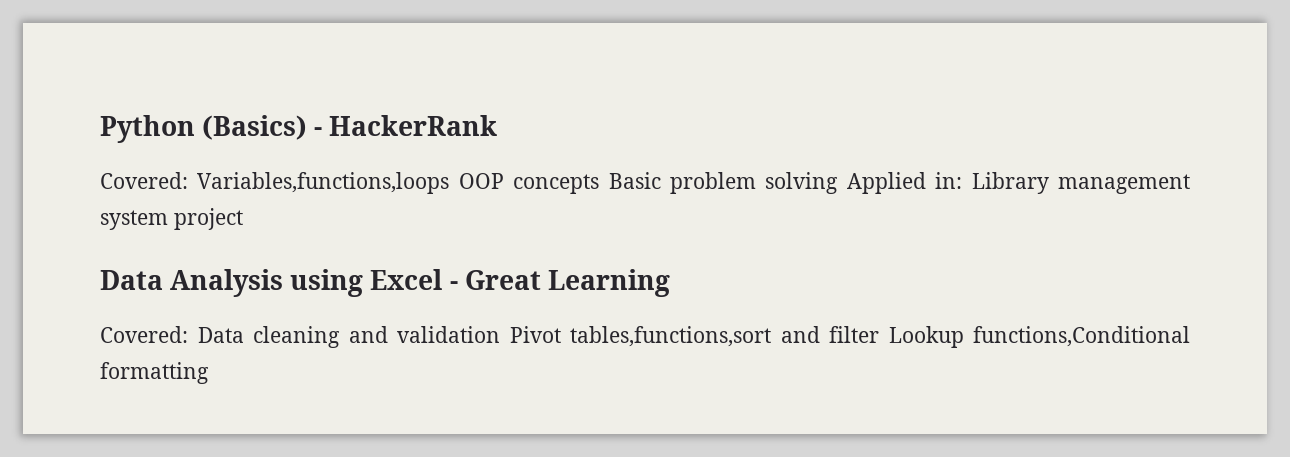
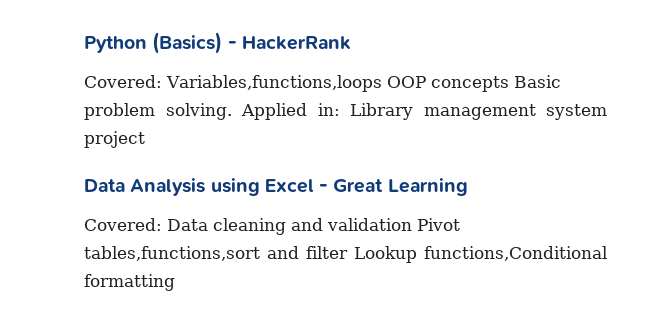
- Covered: Variables,functions,loops OOP concepts Basic problem solving Applied in: Library management system project
+ Covered: Variables,functions,loops OOP concepts Basic problem solving. Applied in: Library management system project

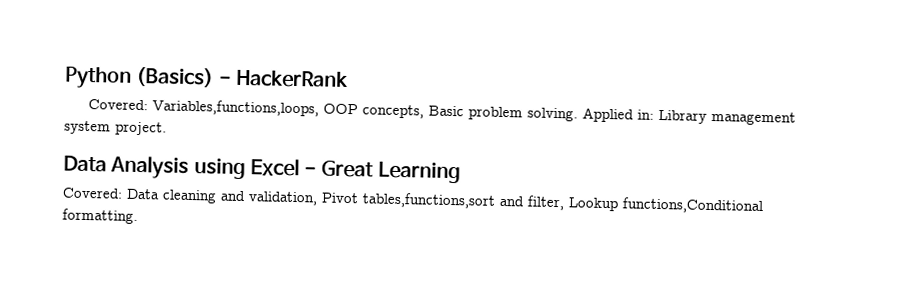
- Covered: Variables,functions,loops OOP concepts Basic problem solving.
+ Covered: Variables,functions,loops, OOP concepts, Basic problem solving.
- Applied in: Library management system project
+ Applied in: Library management system project.
- Covered: Data cleaning and validation Pivot tables,functions,sort and filter Lookup functions,Conditional formatting
+ Covered: Data cleaning and validation, Pivot tables,functions,sort and filter, Lookup functions,Conditional formatting.

